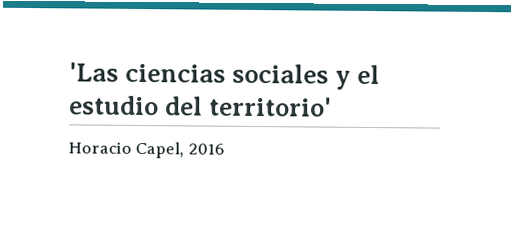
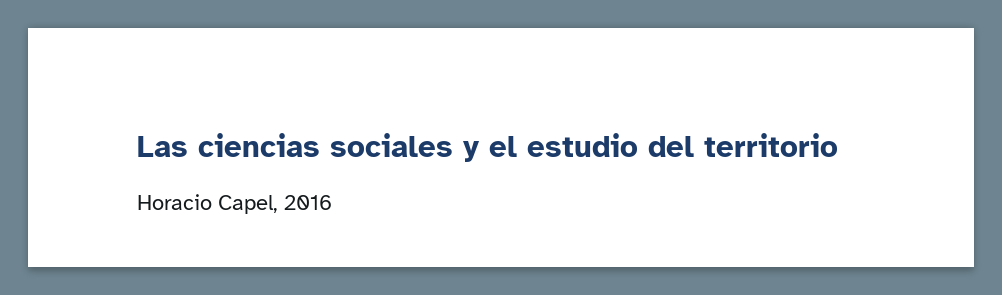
- 'Las ciencias sociales y el estudio del territorio'
+ Las ciencias sociales y el estudio del territorio

